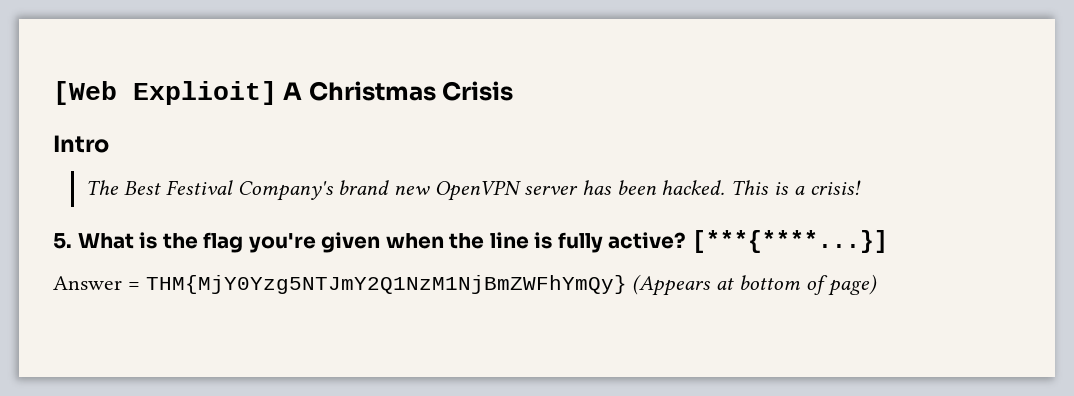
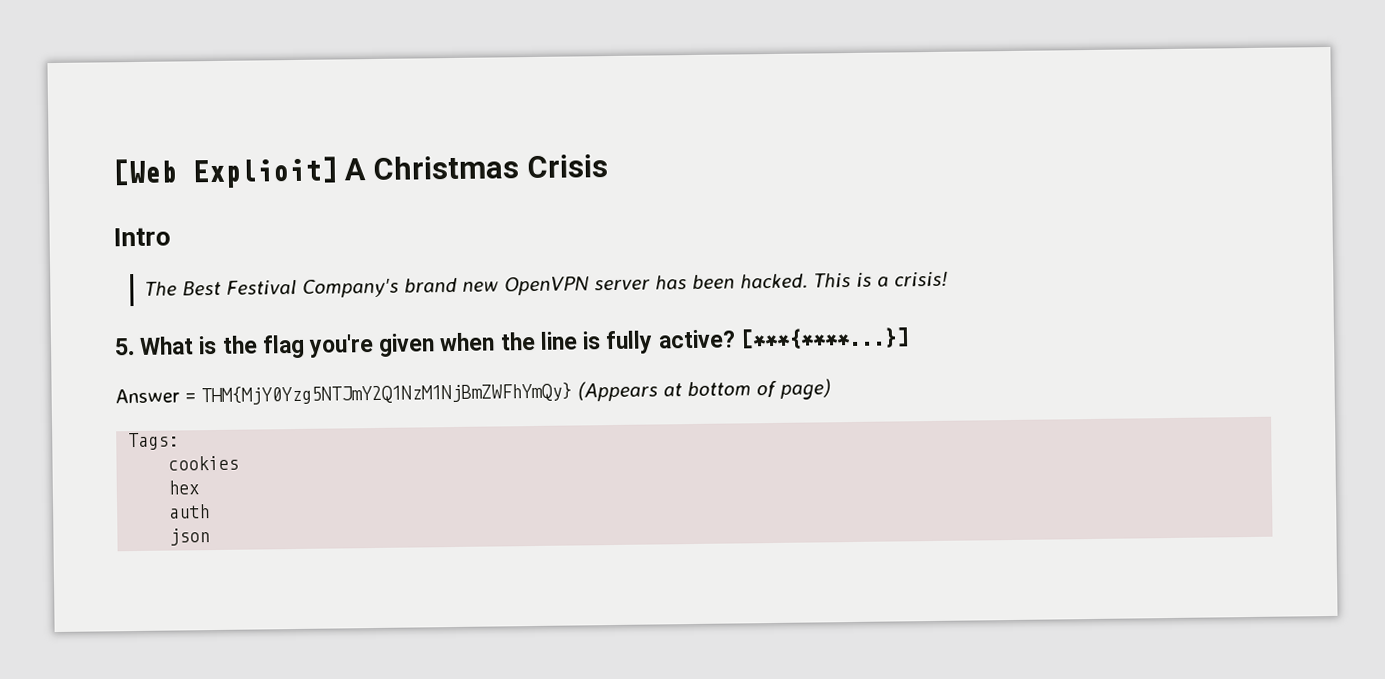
+ Tags:
+ cookies
+ hex
+ auth
+ json

